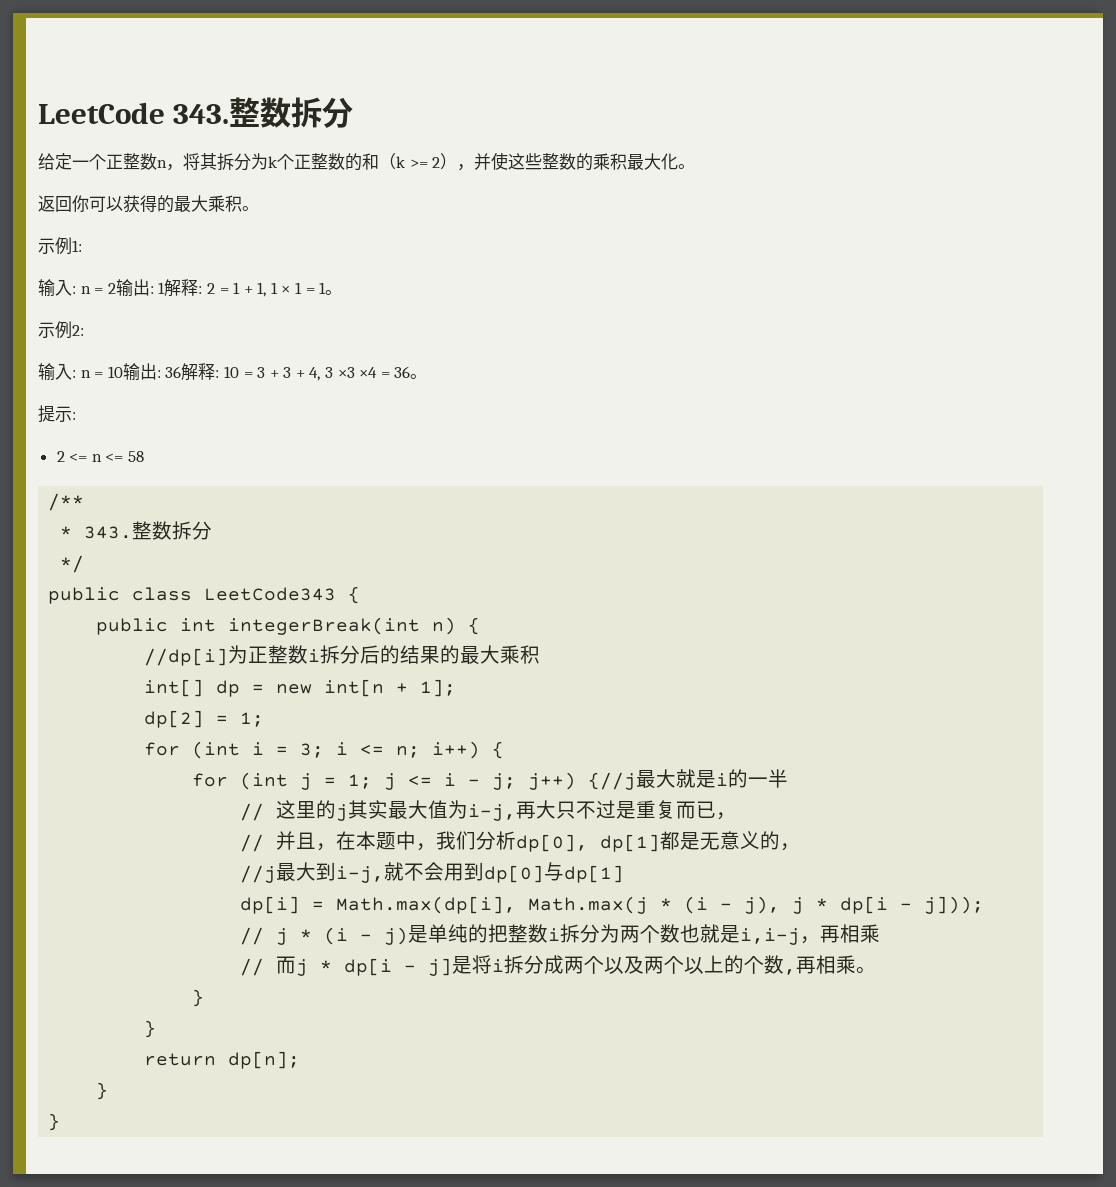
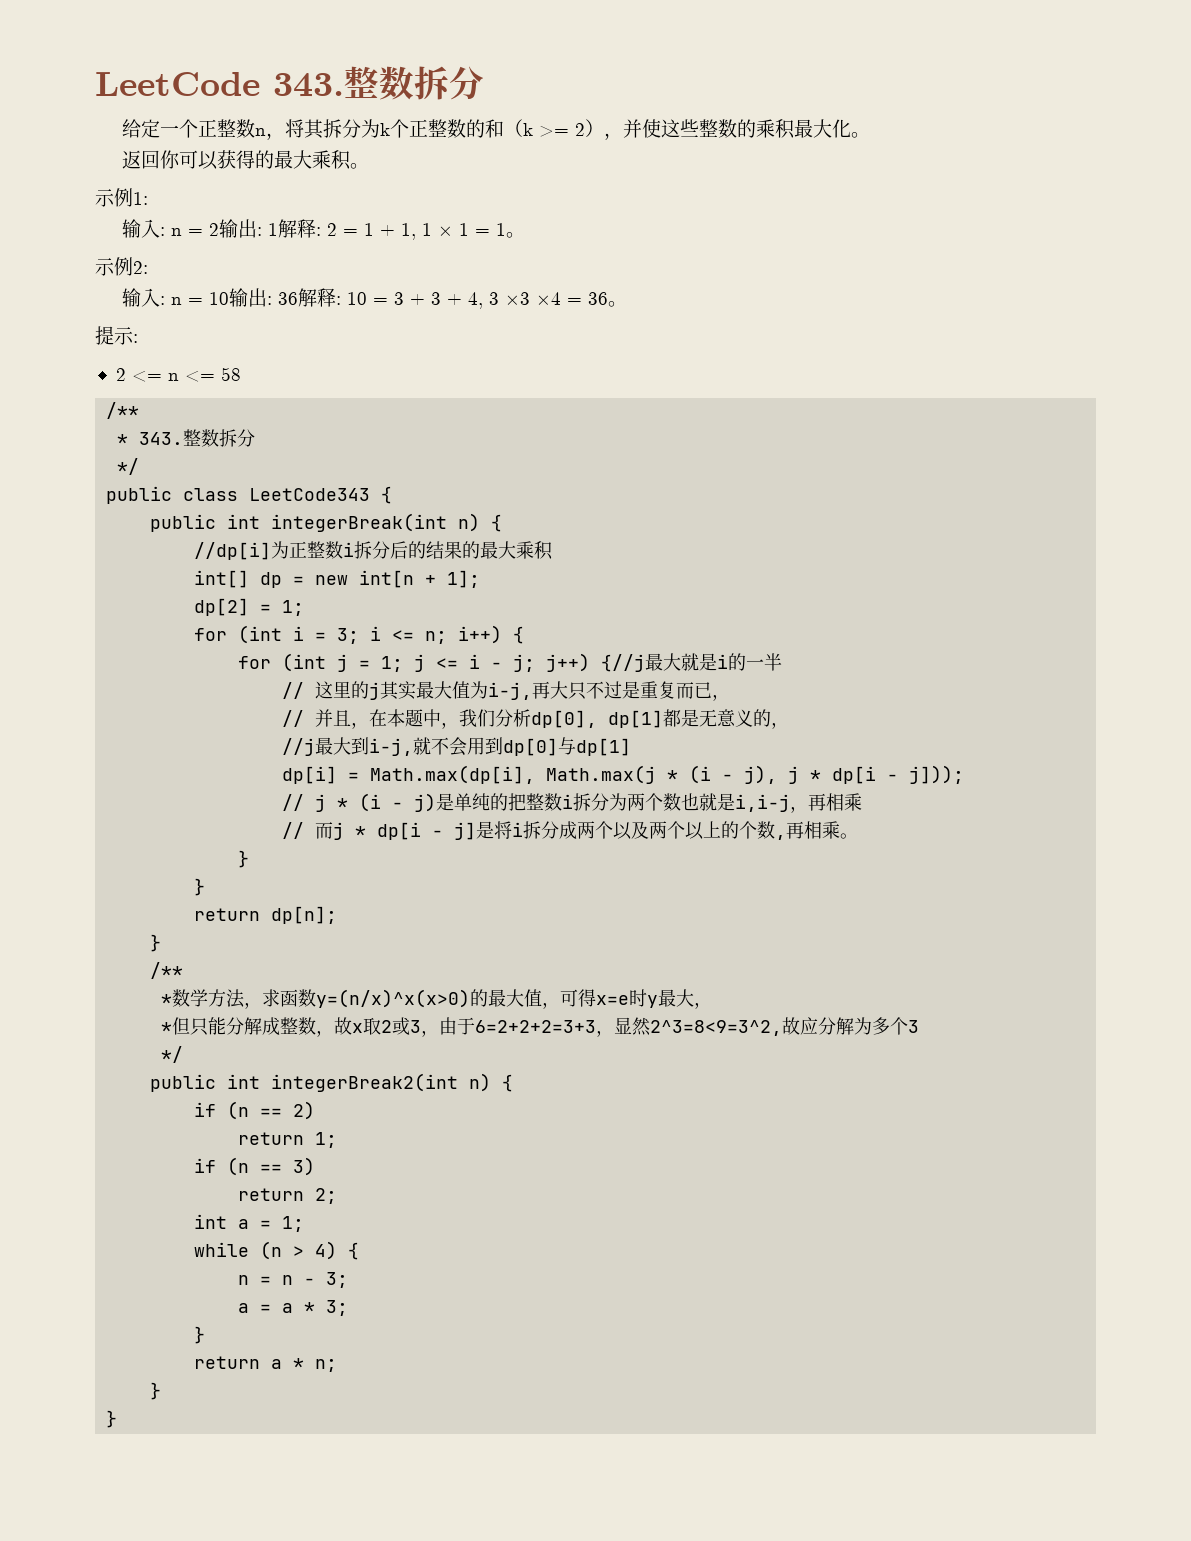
  return dp[n];
+ }
+ /**
+ *数学方法，求函数y=(n/x)^x(x>0)的最大值，可得x=e时y最大，
+ *但只能分解成整数，故x取2或3，由于6=2+2+2=3+3，显然2^3=8<9=3^2,故应分解为多个3
+ */
+ public int integerBreak2(int n) {
+ if (n == 2)
+ return 1;
+ if (n == 3)
+ return 2;
+ int a = 1;
+ while (n > 4) {
+ n = n - 3;
+ a = a * 3;
+ }
+ return a * n;

